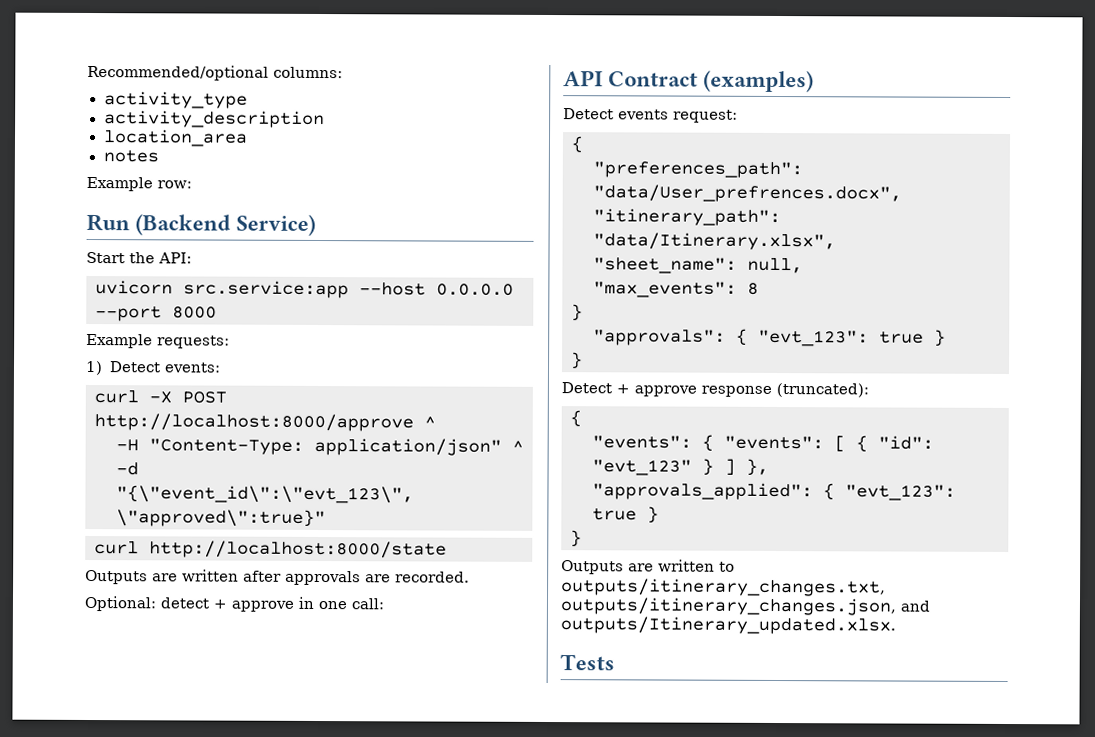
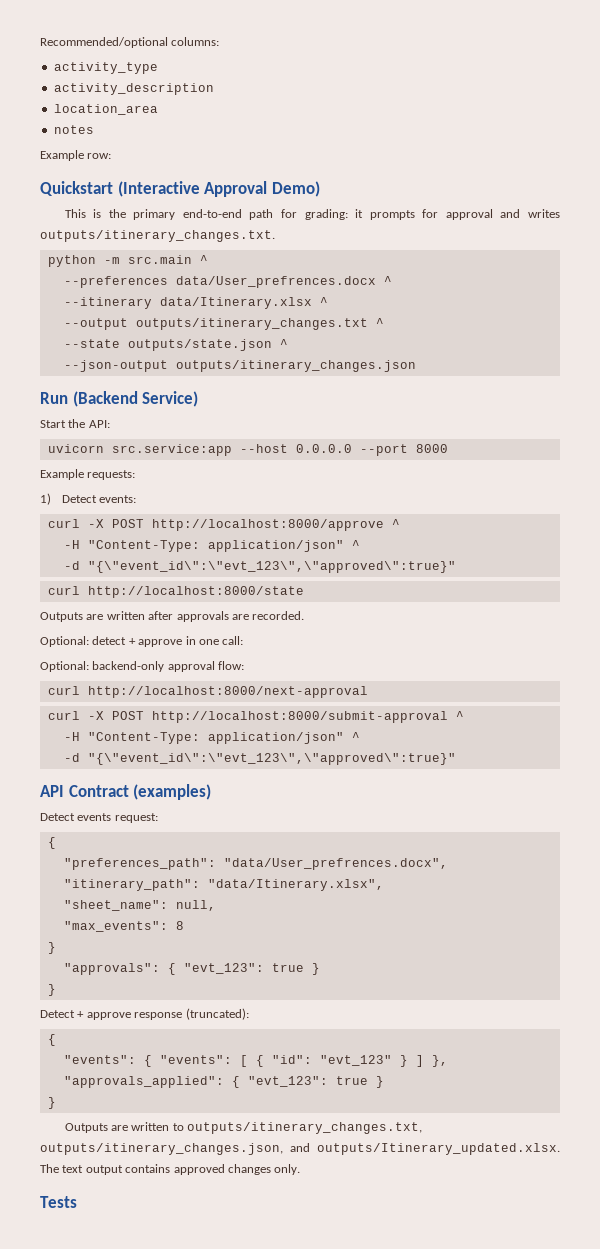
+ Quickstart (Interactive Approval Demo)
+ This is the primary end-to-end path for grading: it prompts for approval and writes outputs/itinerary_changes.txt.
+ python -m src.main ^
+ --preferences data/User_prefrences.docx ^
+ --itinerary data/Itinerary.xlsx ^
+ --output outputs/itinerary_changes.txt ^
+ --state outputs/state.json ^
+ --json-output outputs/itinerary_changes.json
+ Optional: backend-only approval flow:
+ curl http://localhost:8000/next-approval
+ curl -X POST http://localhost:8000/submit-approval ^
+ -H "Content-Type: application/json" ^
+ -d "{\"event_id\":\"evt_123\",\"approved\":true}"
- Outputs are written to outputs/itinerary_changes.txt, outputs/itinerary_changes.json, and outputs/Itinerary_updated.xlsx.
+ Outputs are written to outputs/itinerary_changes.txt, outputs/itinerary_changes.json, and outputs/Itinerary_updated.xlsx. The text output contains approved changes only.

